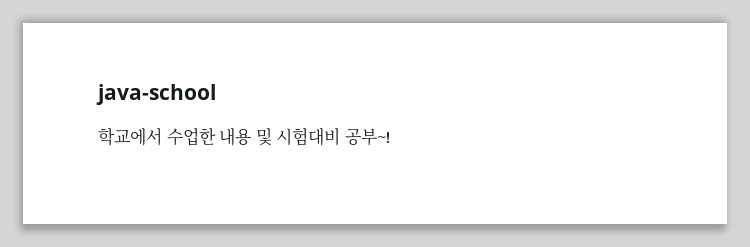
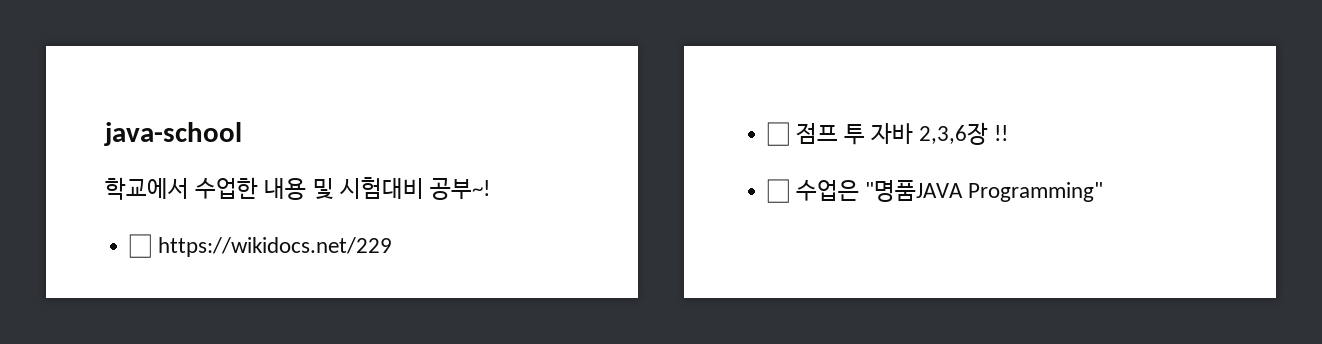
+ ☐ https://wikidocs.net/229
+ ☐ 점프 투 자바 2,3,6장 !!
+ ☐ 수업은 "명품JAVA Programming"

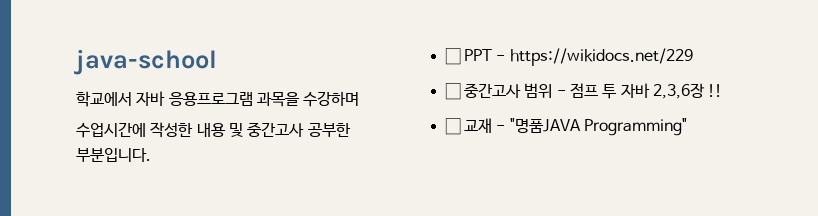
- 학교에서 수업한 내용 및 시험대비 공부~!
- ☐ https://wikidocs.net/229
+ 학교에서 자바 응용프로그램 과목을 수강하며
+ 수업시간에 작성한 내용 및 중간고사 공부한 부분입니다.
+ ☐ PPT - https://wikidocs.net/229
- ☐ 점프 투 자바 2,3,6장 !!
+ ☐ 중간고사 범위 - 점프 투 자바 2,3,6장 !!
- ☐ 수업은 "명품JAVA Programming"
+ ☐ 교재 - "명품JAVA Programming"

